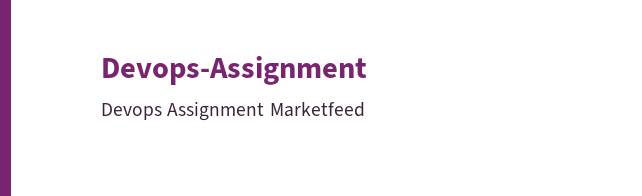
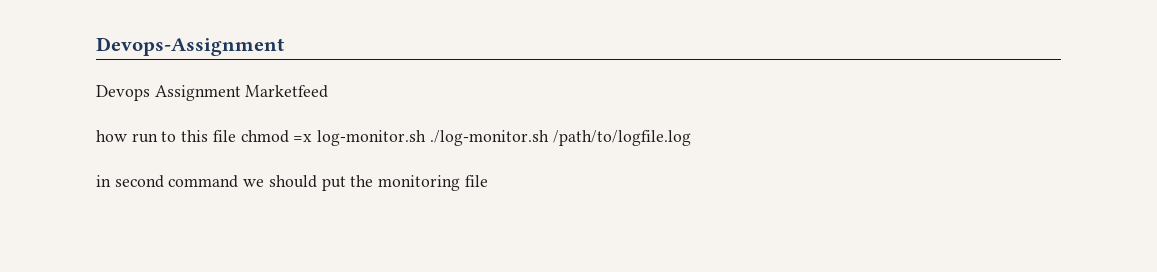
+ how run to this file chmod =x log-monitor.sh ./log-monitor.sh /path/to/logfile.log
+ in second command we should put the monitoring file

